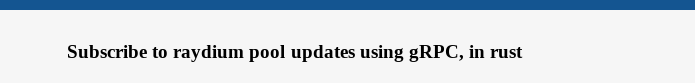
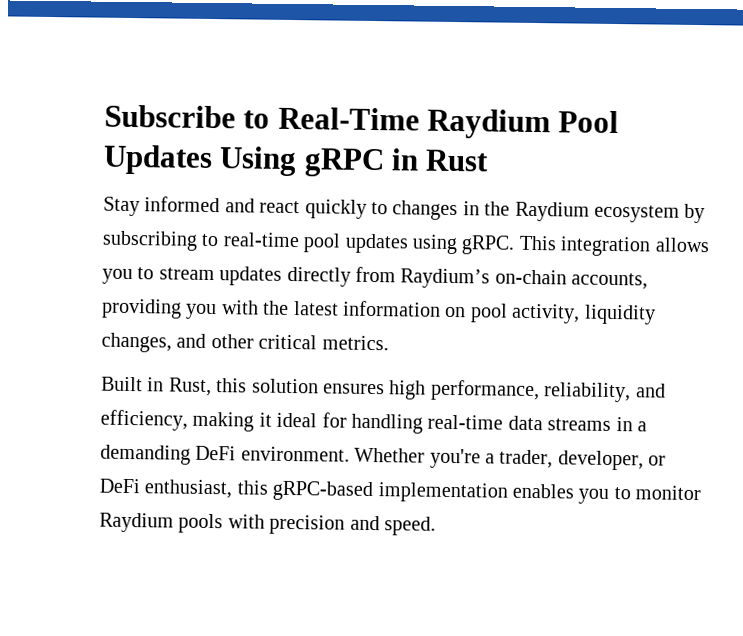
- Subscribe to raydium pool updates using gRPC, in rust
+ Subscribe to Real-Time Raydium Pool Updates Using gRPC in Rust
+ Stay informed and react quickly to changes in the Raydium ecosystem by subscribing to real-time pool updates using gRPC. This integration allows you to stream updates directly from Raydium’s on-chain accounts, providing you with the latest information on pool activity, liquidity changes, and other critical metrics.
+ Built in Rust, this solution ensures high performance, reliability, and efficiency, making it ideal for handling real-time data streams in a demanding DeFi environment. Whether you're a trader, developer, or DeFi enthusiast, this gRPC-based implementation enables you to monitor Raydium pools with precision and speed.

